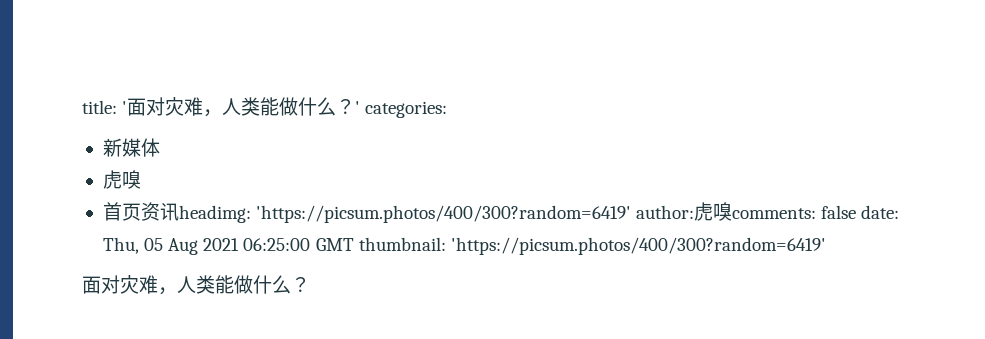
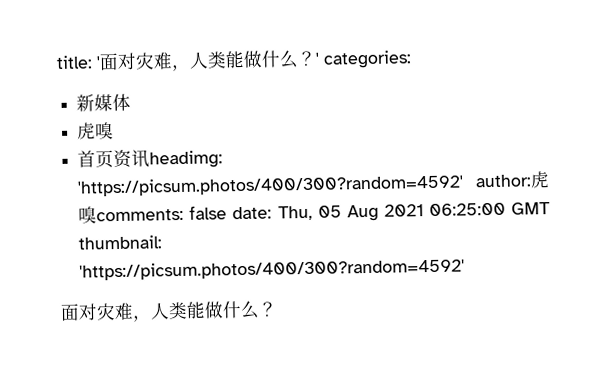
- 首页资讯headimg: 'https://picsum.photos/400/300?random=6419' author:虎嗅comments: false date: Thu, 05 Aug 2021 06:25:00 GMT thumbnail: 'https://picsum.photos/400/300?random=6419'
+ 首页资讯headimg: 'https://picsum.photos/400/300?random=4592' author:虎嗅comments: false date: Thu, 05 Aug 2021 06:25:00 GMT thumbnail: 'https://picsum.photos/400/300?random=4592'

